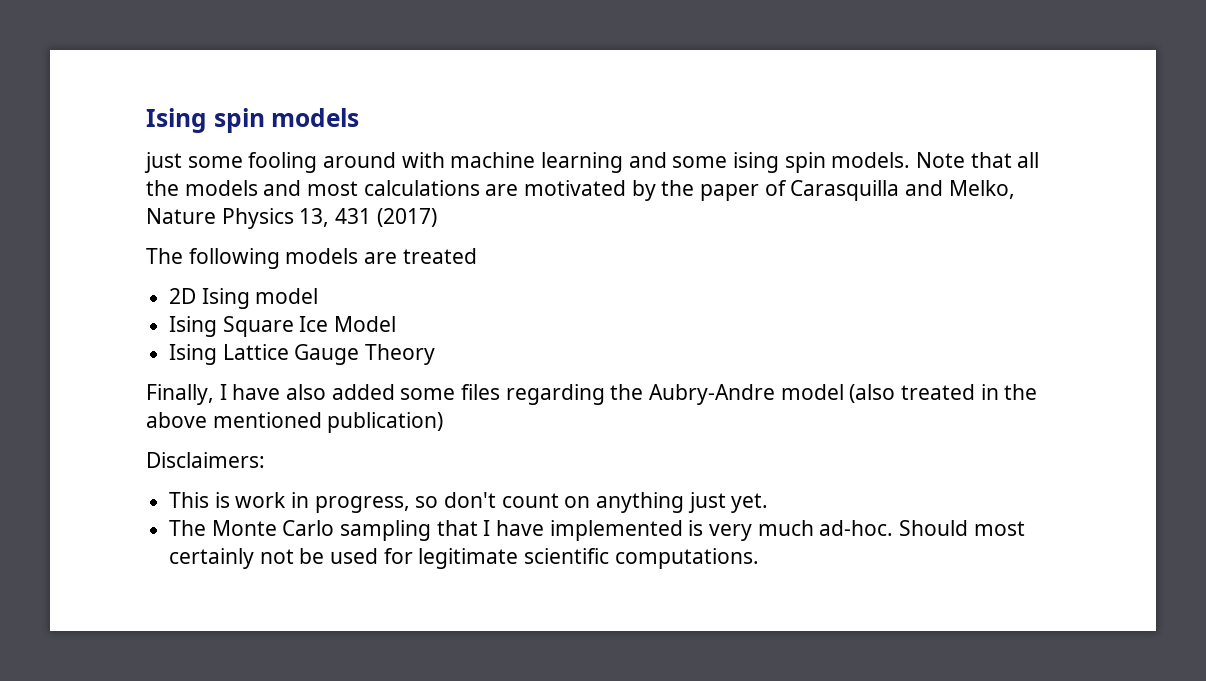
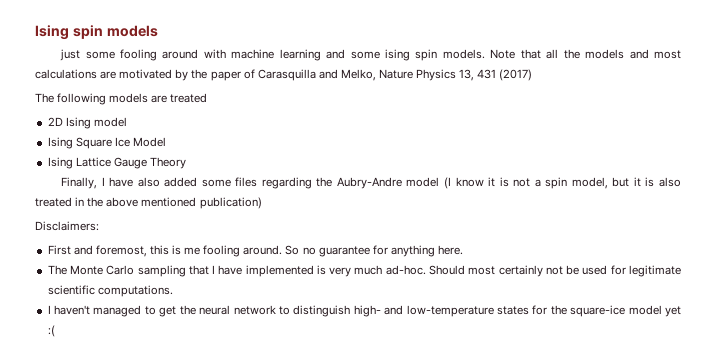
- Finally, I have also added some files regarding the Aubry-Andre model (also treated in the above mentioned publication)
+ Finally, I have also added some files regarding the Aubry-Andre model (I know it is not a spin model, but it is also treated in the above mentioned publication)
- This is work in progress, so don't count on anything just yet.
+ First and foremost, this is me fooling around. So no guarantee for anything here.
+ I haven't managed to get the neural network to distinguish high- and low-temperature states for the square-ice model yet :(

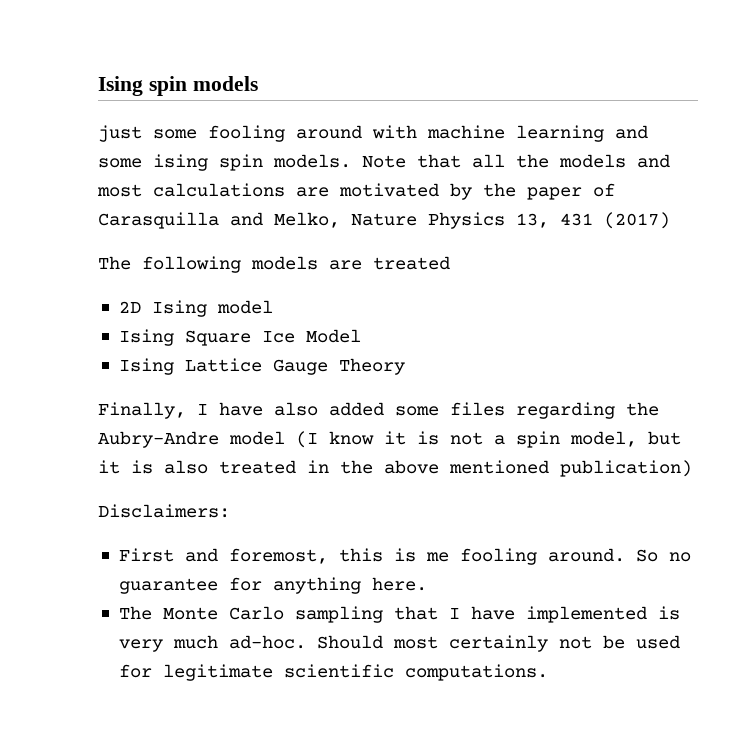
- I haven't managed to get the neural network to distinguish high- and low-temperature states for the square-ice model yet :(

